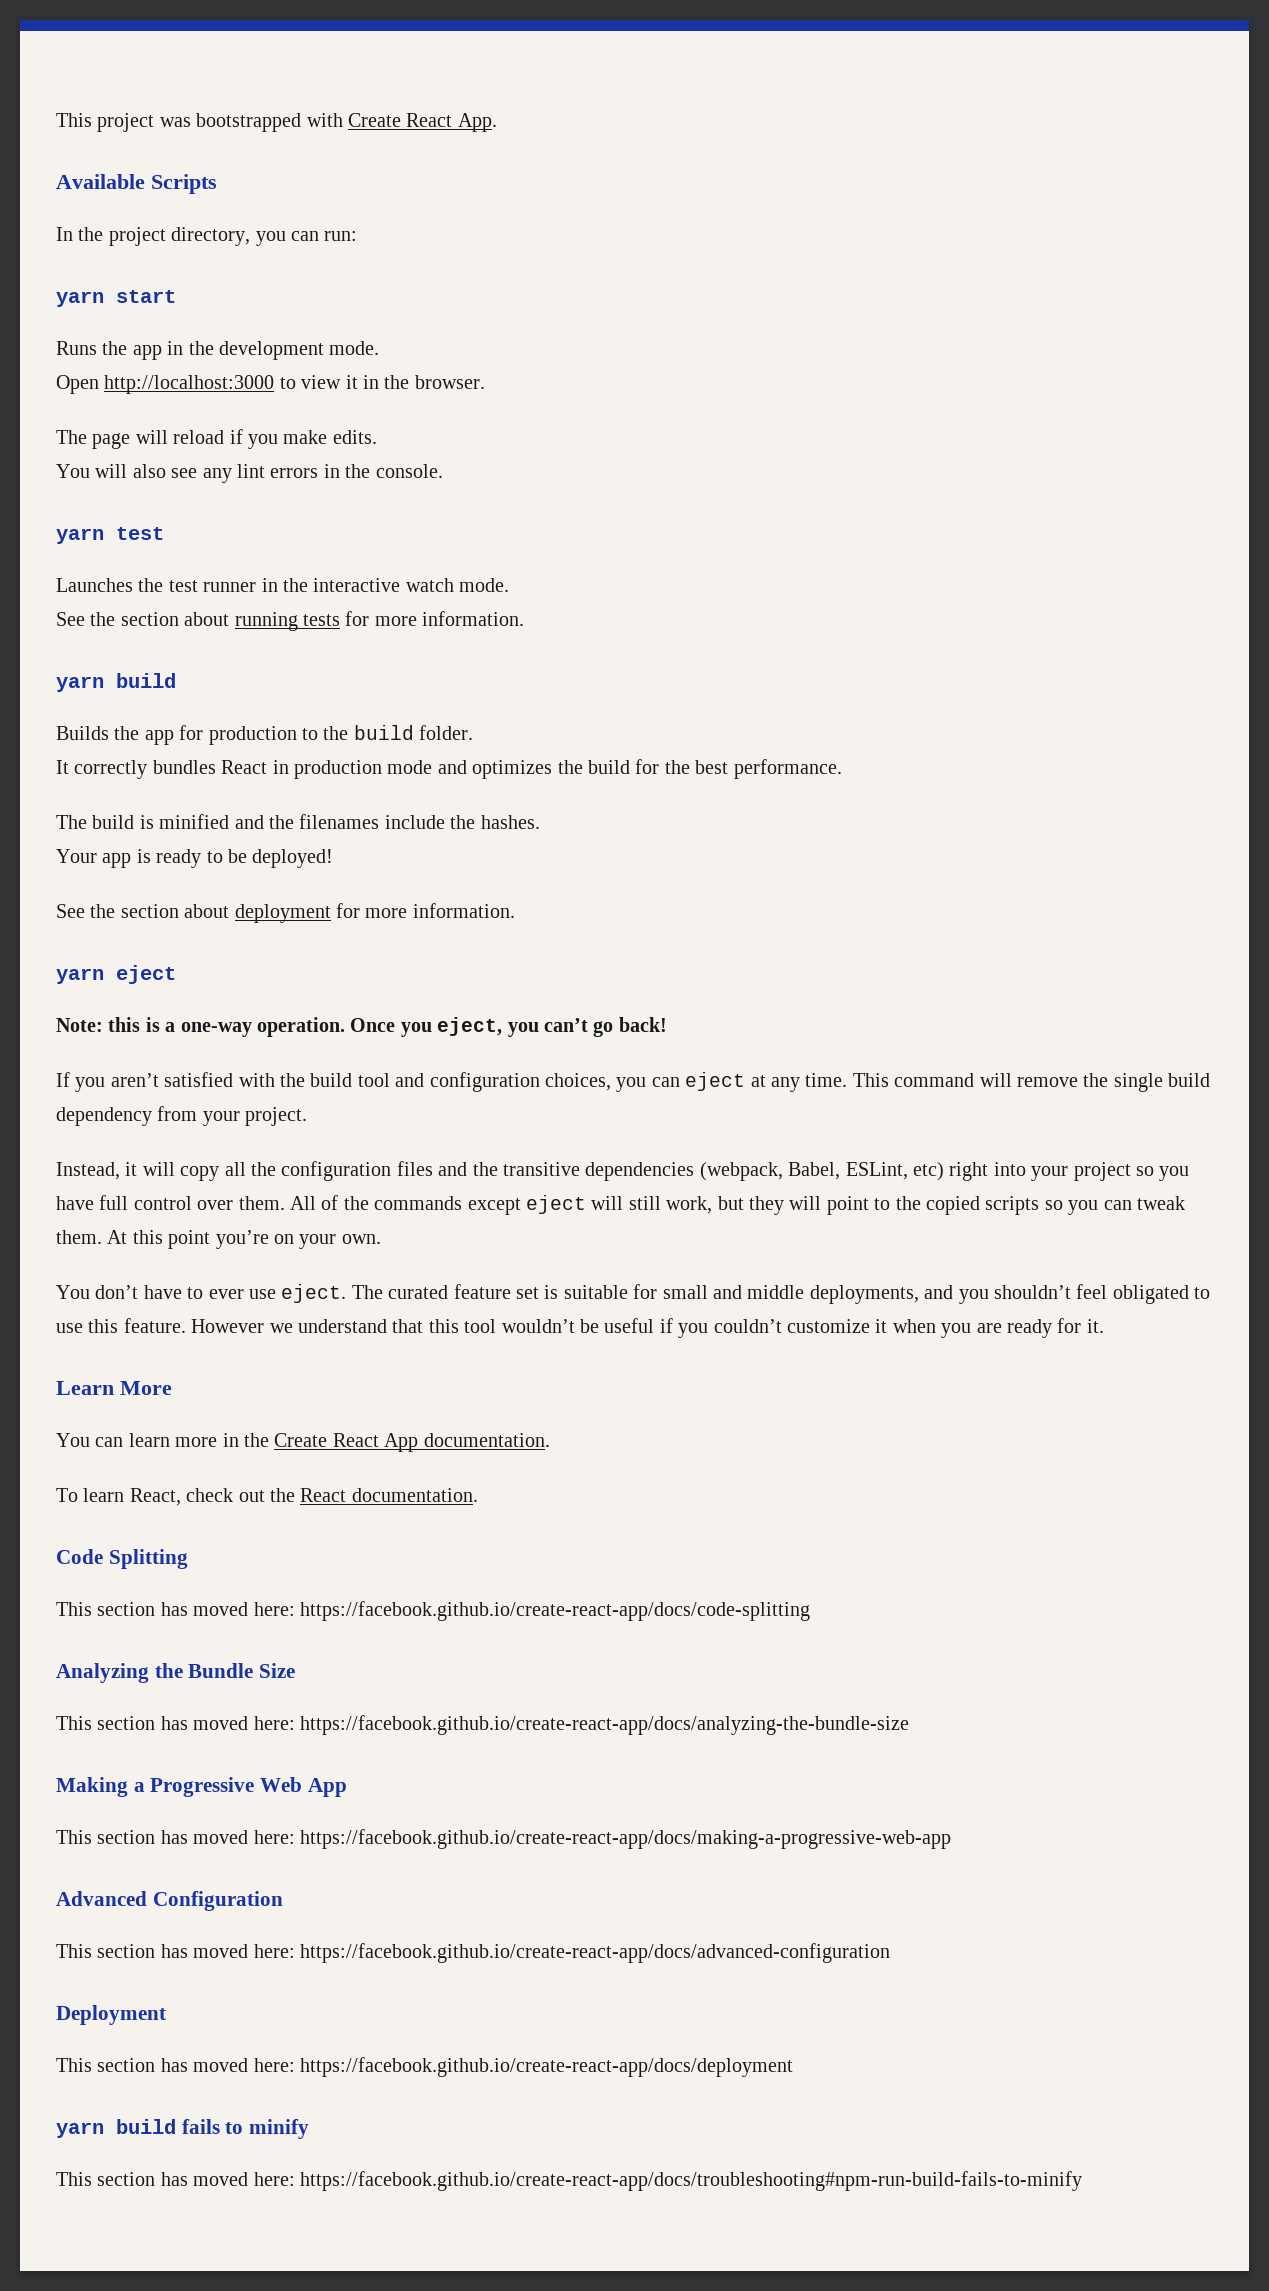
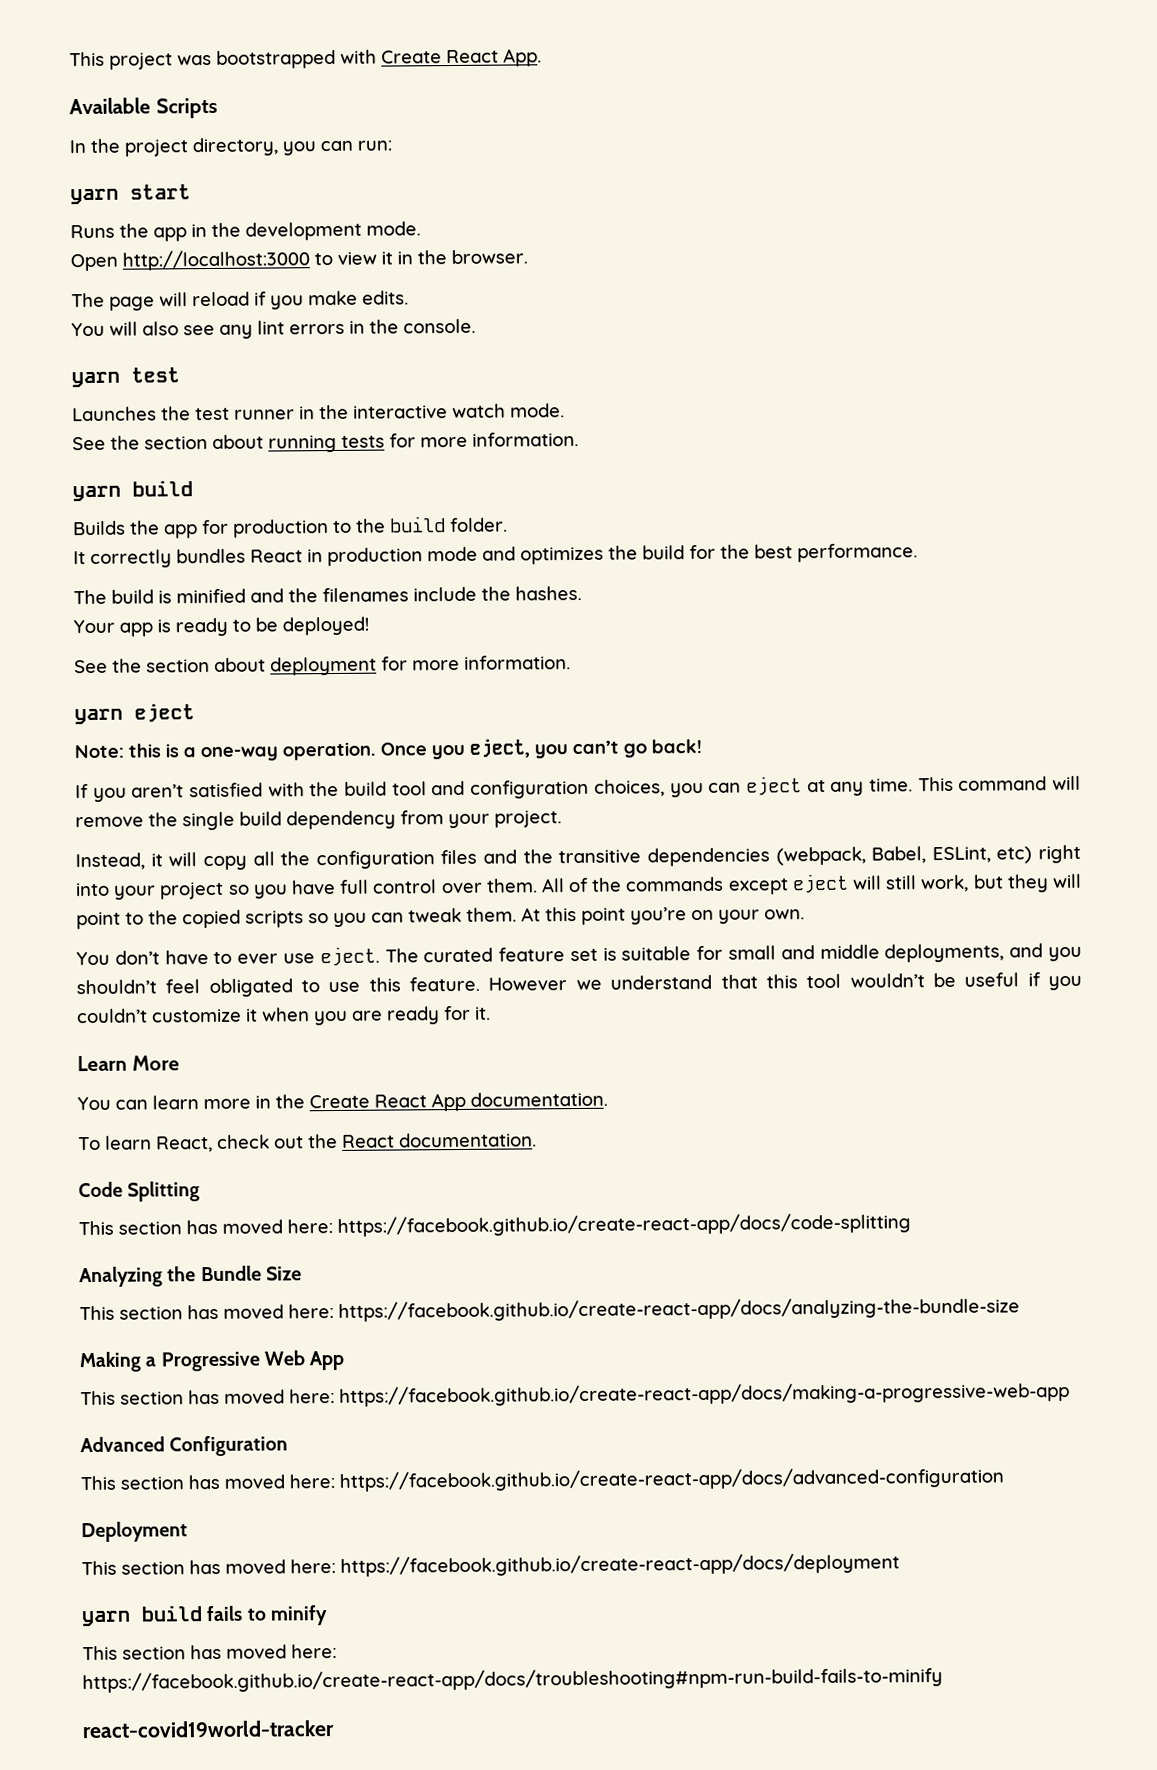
+ react-covid19world-tracker

